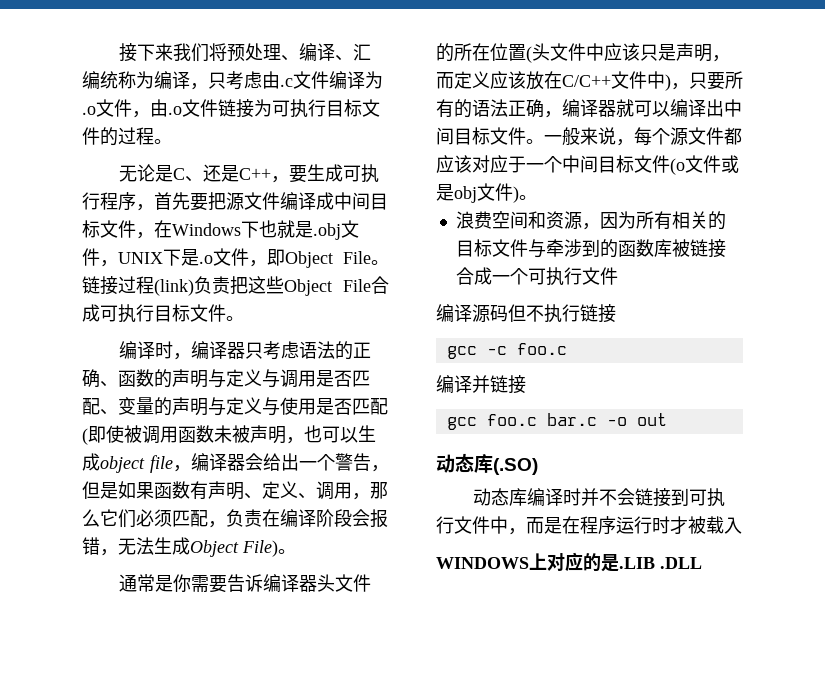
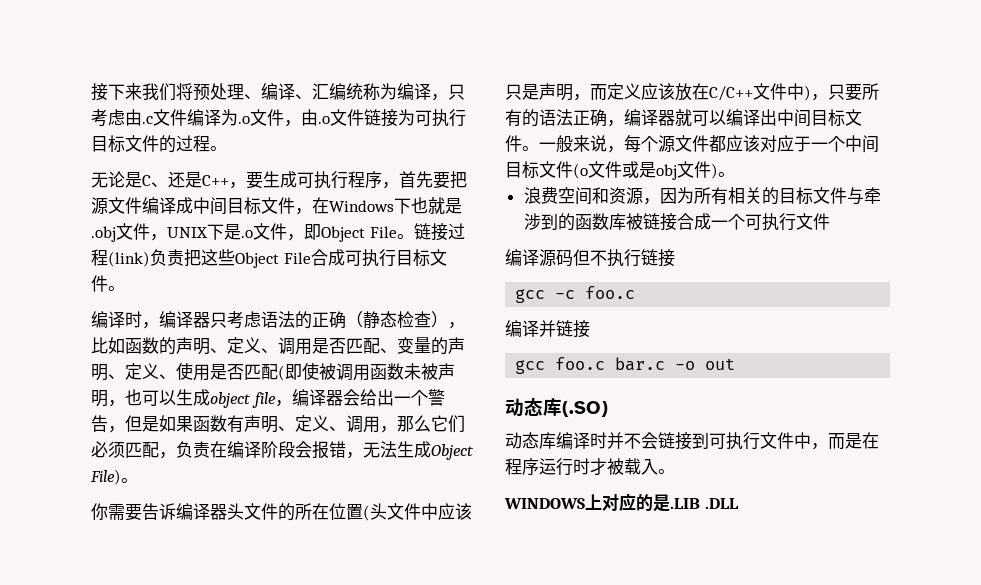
- 编译时，编译器只考虑语法的正确、函数的声明与定义与调用是否匹配、变量的声明与定义与使用是否匹配(即使被调用函数未被声明，也可以生成object file，编译器会给出一个警告，但是如果函数有声明、定义、调用，那么它们必须匹配，负责在编译阶段会报错，无法生成Object File)。
+ 编译时，编译器只考虑语法的正确（静态检查），比如函数的声明、定义、调用是否匹配、变量的声明、定义、使用是否匹配(即使被调用函数未被声明，也可以生成object file，编译器会给出一个警告，但是如果函数有声明、定义、调用，那么它们必须匹配，负责在编译阶段会报错，无法生成Object File)。
- 通常是你需要告诉编译器头文件的所在位置(头文件中应该只是声明，而定义应该放在C/C++文件中)，只要所有的语法正确，编译器就可以编译出中间目标文件。
+ 你需要告诉编译器头文件的所在位置(头文件中应该只是声明，而定义应该放在C/C++文件中)，只要所有的语法正确，编译器就可以编译出中间目标文件。
- 动态库编译时并不会链接到可执行文件中，而是在程序运行时才被载入
+ 动态库编译时并不会链接到可执行文件中，而是在程序运行时才被载入。

